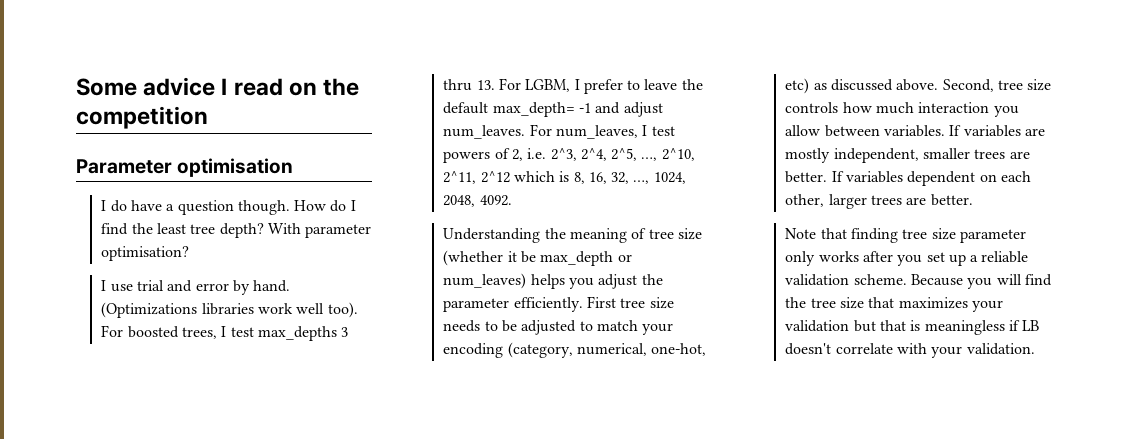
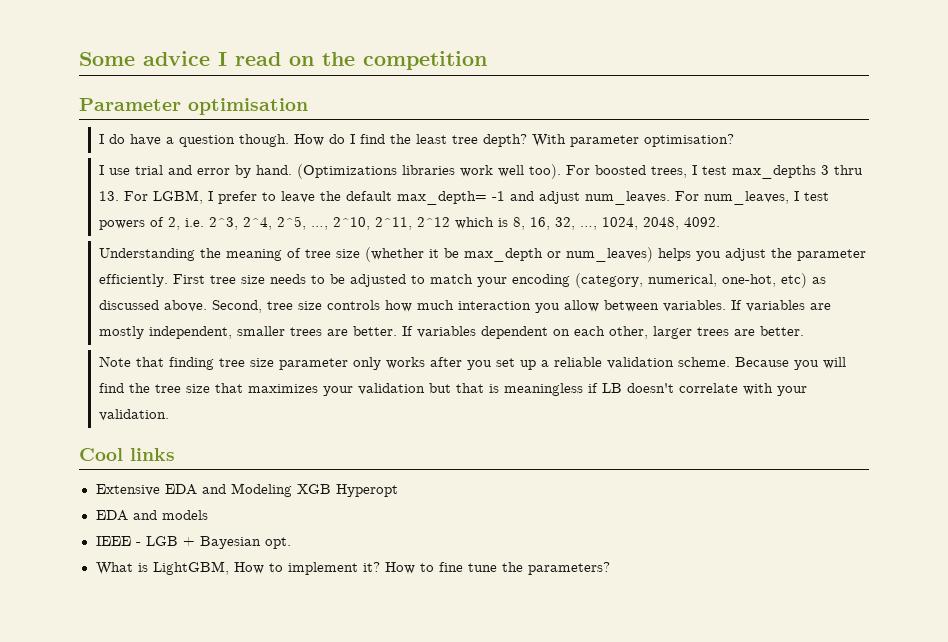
+ Cool links
+ Extensive EDA and Modeling XGB Hyperopt
+ EDA and models
+ IEEE - LGB + Bayesian opt.
+ What is LightGBM, How to implement it? How to fine tune the parameters?

